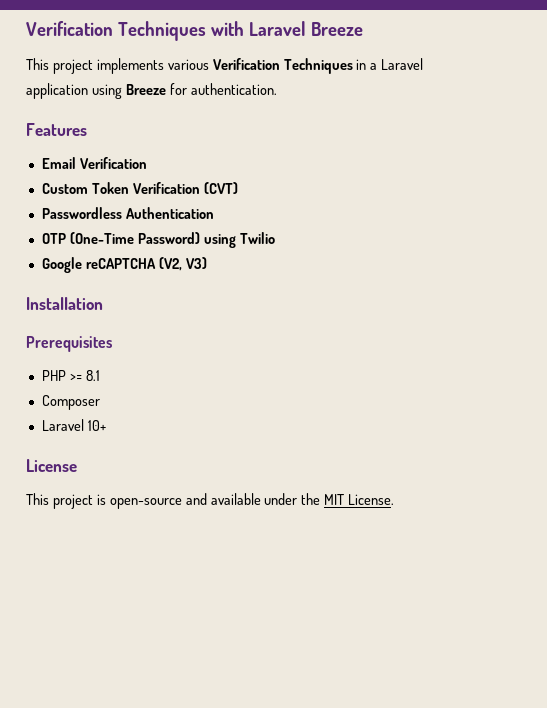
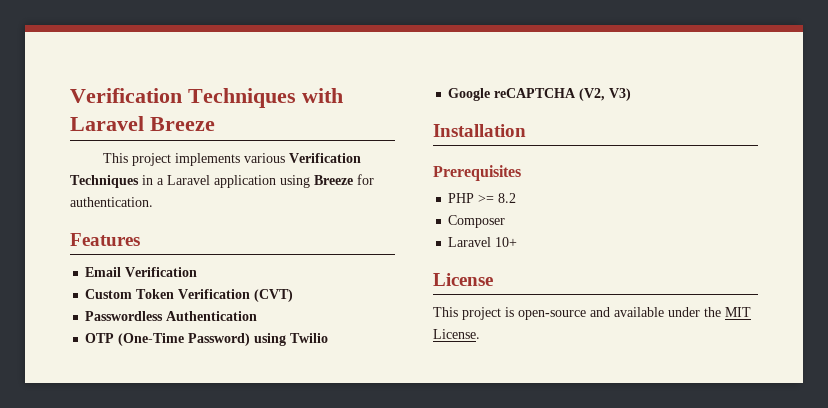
- PHP >= 8.1
+ PHP >= 8.2

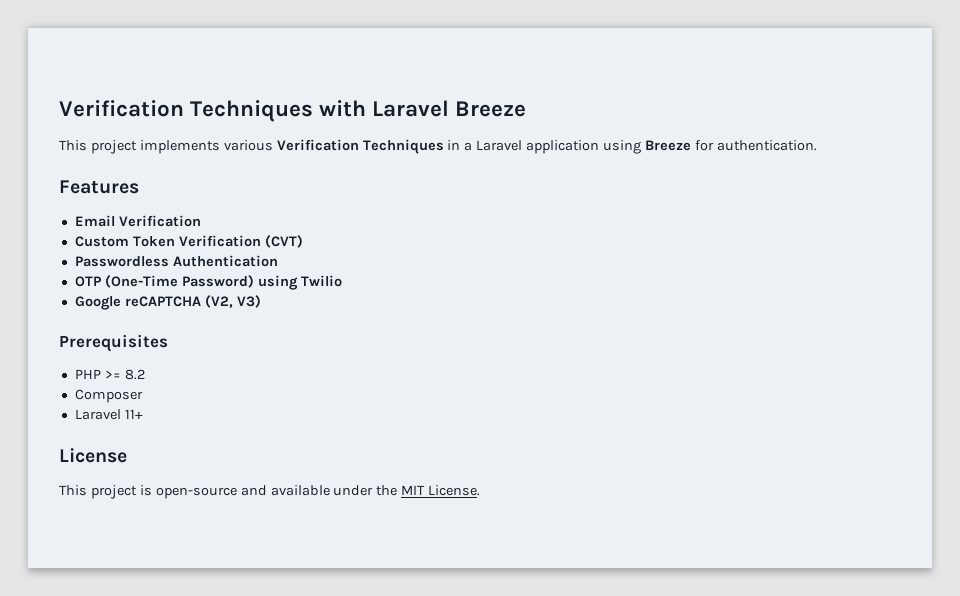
- Installation
- Laravel 10+
+ Laravel 11+

